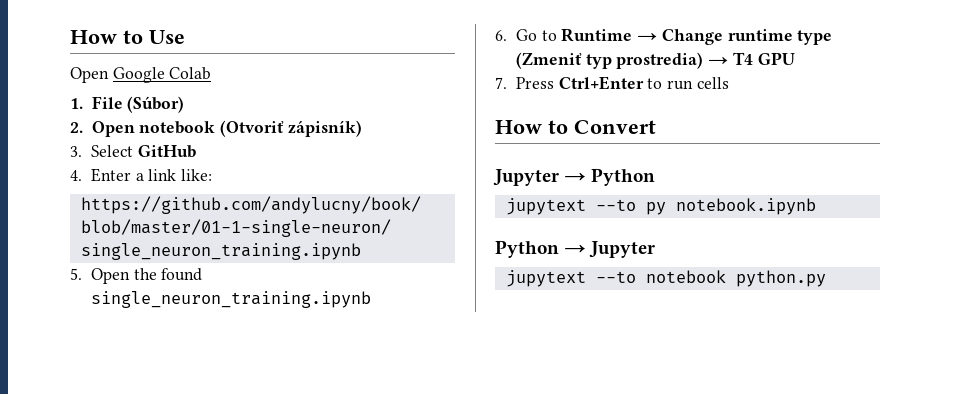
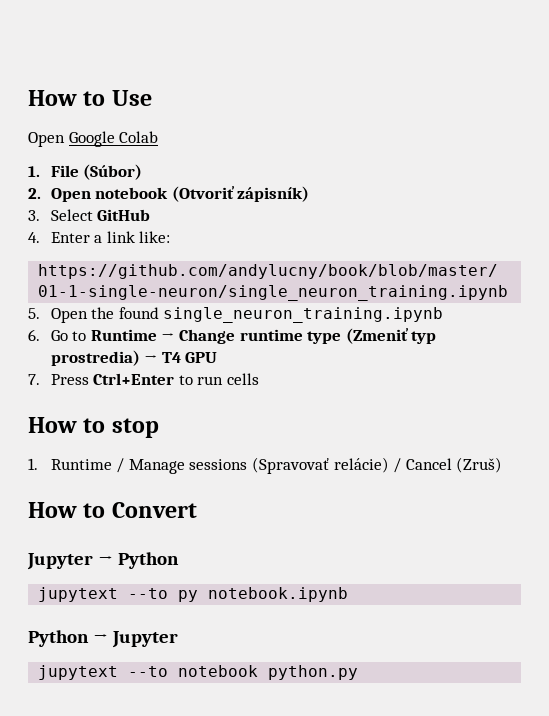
+ How to stop
+ 1. Runtime / Manage sessions (Spravovať relácie) / Cancel (Zruš)

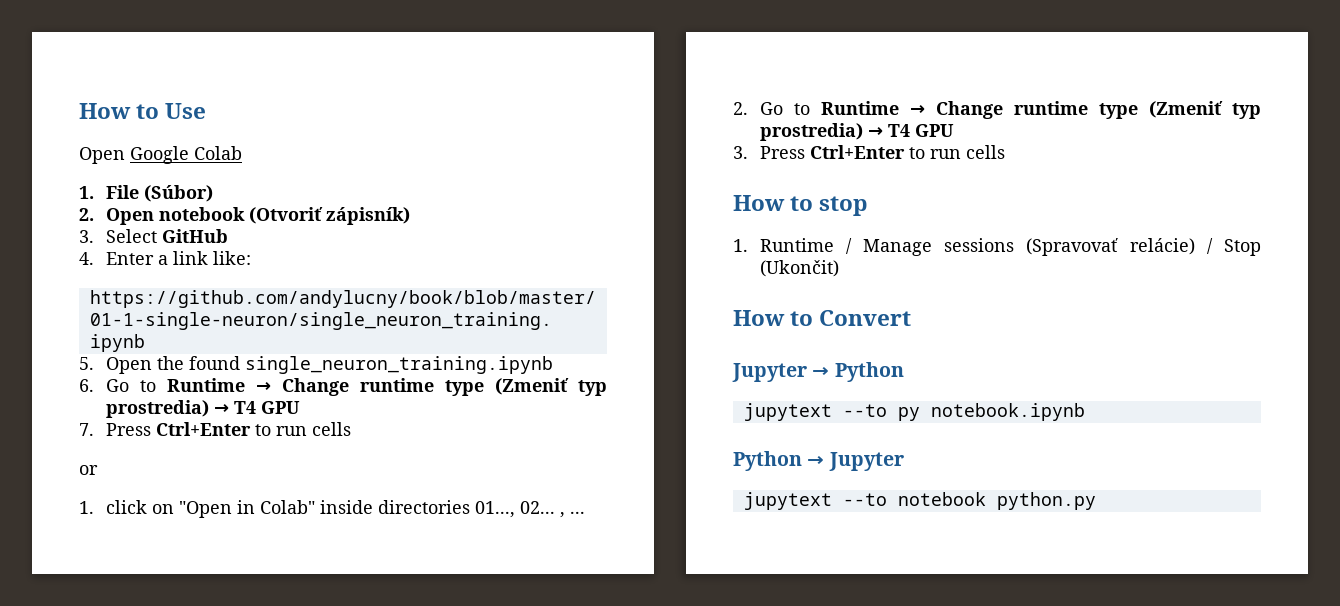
+ or
+ 1. click on "Open in Colab" inside directories 01..., 02... , ...
+ 2. Go to Runtime → Change runtime type (Zmeniť typ prostredia) → T4 GPU
+ 3. Press Ctrl+Enter to run cells
- 1. Runtime / Manage sessions (Spravovať relácie) / Cancel (Zruš)
+ 1. Runtime / Manage sessions (Spravovať relácie) / Stop (Ukončit)

